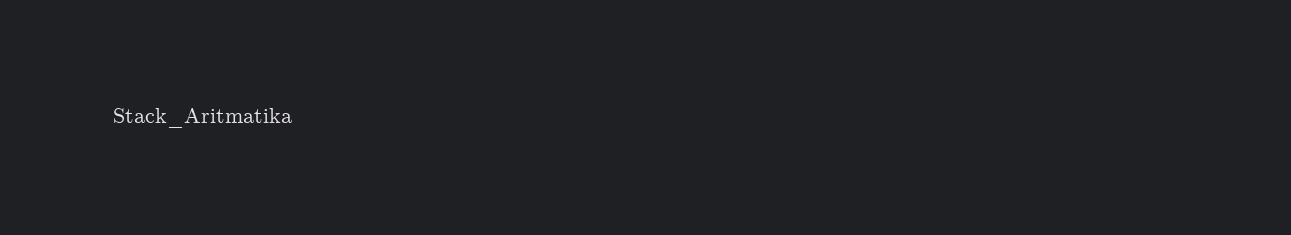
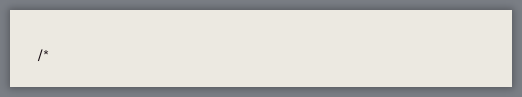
- Stack_Aritmatika
+ /*

